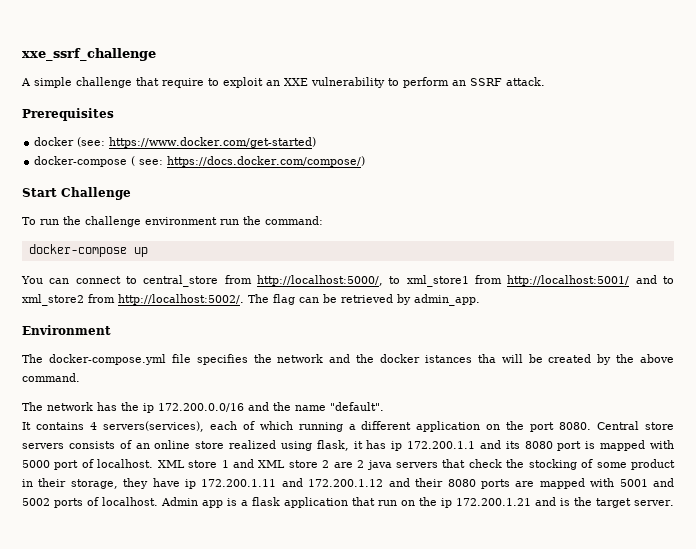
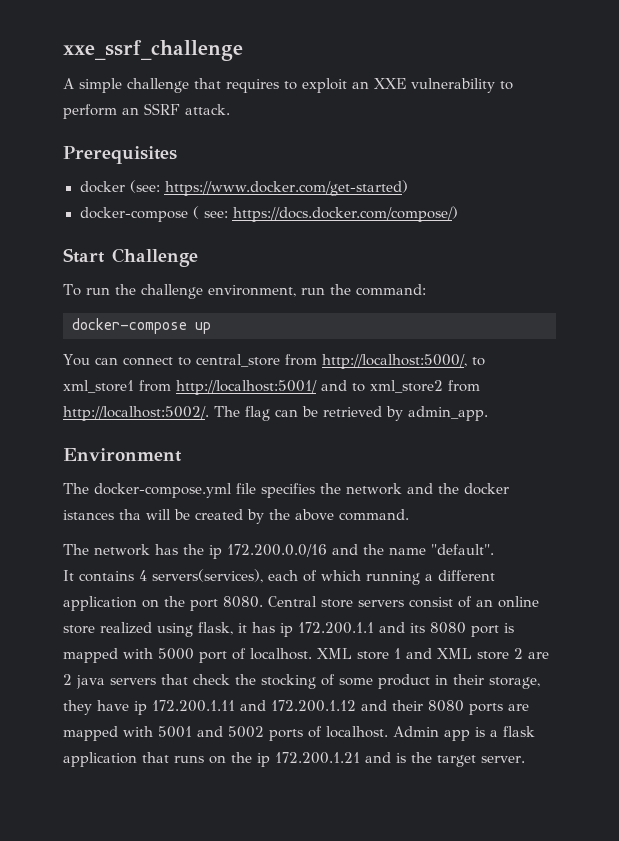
- A simple challenge that require to exploit an XXE vulnerability to perform an SSRF attack.
+ A simple challenge that requires to exploit an XXE vulnerability to perform an SSRF attack.
- To run the challenge environment run the command:
+ To run the challenge environment, run the command:
- Central store servers consists of an online store realized using flask, it has ip 172.200.1.1 and its 8080 port is mapped with 5000 port of localhost.
+ Central store servers consist of an online store realized using flask, it has ip 172.200.1.1 and its 8080 port is mapped with 5000 port of localhost.
- Admin app is a flask application that run on the ip 172.200.1.21 and is the target server.
+ Admin app is a flask application that runs on the ip 172.200.1.21 and is the target server.

